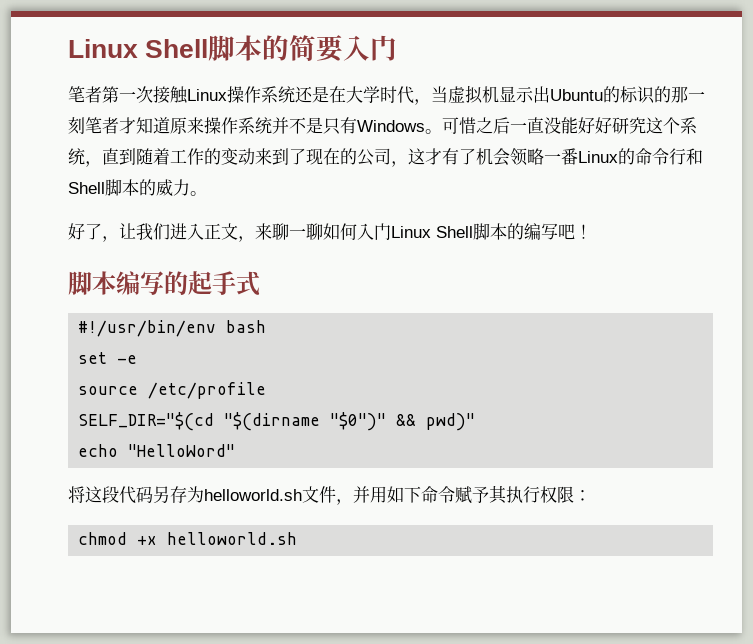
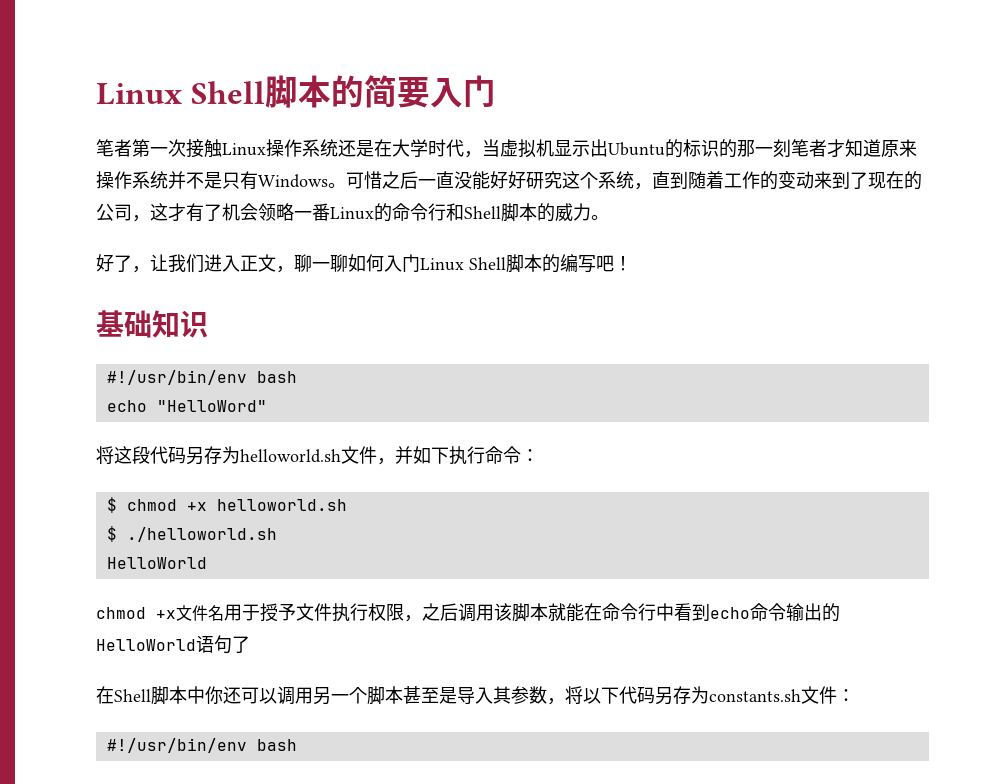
- 好了，让我们进入正文，来聊一聊如何入门Linux Shell脚本的编写吧！
+ 好了，让我们进入正文，聊一聊如何入门Linux Shell脚本的编写吧！
- 脚本编写的起手式
+ 基础知识
  #!/usr/bin/env bash
- set -e
- source /etc/profile
- SELF_DIR="$(cd "$(dirname "$0")" && pwd)"
- 将这段代码另存为helloworld.sh文件，并用如下命令赋予其执行权限：
- chmod +x helloworld.sh
+ 将这段代码另存为helloworld.sh文件，并如下执行命令：
+ $ chmod +x helloworld.sh
+ $ ./helloworld.sh
+ HelloWorld
+ chmod +x文件名用于授予文件执行权限，之后调用该脚本就能在命令行中看到echo命令输出的HelloWorld语句了
+ 在Shell脚本中你还可以调用另一个脚本甚至是导入其参数，将以下代码另存为constants.sh文件：
+ #!/usr/bin/env bash

